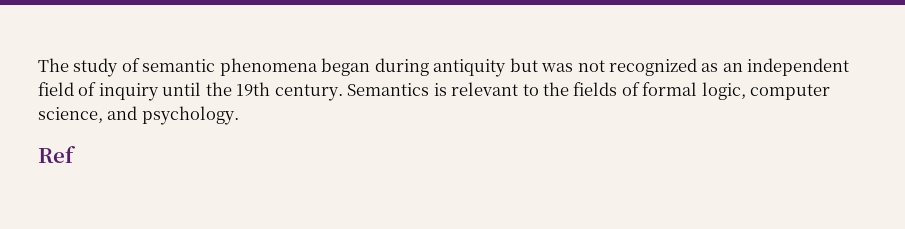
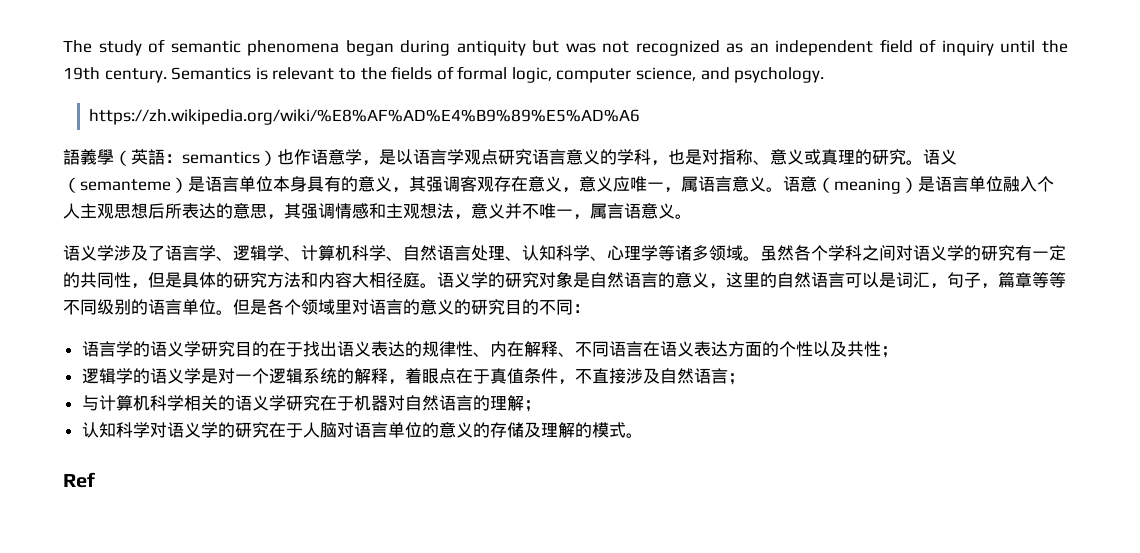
+ https://zh.wikipedia.org/wiki/%E8%AF%AD%E4%B9%89%E5%AD%A6
+ 語義學（英語：semantics）也作语意学，是以语言学观点研究语言意义的学科，也是对指称、意义或真理的研究。语义（semanteme）是语言单位本身具有的意义，其强调客观存在意义，意义应唯一，属语言意义。语意（meaning）是语言单位融入个人主观思想后所表达的意思，其强调情感和主观想法，意义并不唯一，属言语意义。
+ 语义学涉及了语言学、逻辑学、计算机科学、自然语言处理、认知科学、心理学等诸多领域。虽然各个学科之间对语义学的研究有一定的共同性，但是具体的研究方法和内容大相径庭。语义学的研究对象是自然语言的意义，这里的自然语言可以是词汇，句子，篇章等等不同级别的语言单位。但是各个领域里对语言的意义的研究目的不同：
+ 语言学的语义学研究目的在于找出语义表达的规律性、内在解释、不同语言在语义表达方面的个性以及共性；
+ 逻辑学的语义学是对一个逻辑系统的解释，着眼点在于真值条件，不直接涉及自然语言；
+ 与计算机科学相关的语义学研究在于机器对自然语言的理解；
+ 认知科学对语义学的研究在于人脑对语言单位的意义的存储及理解的模式。

